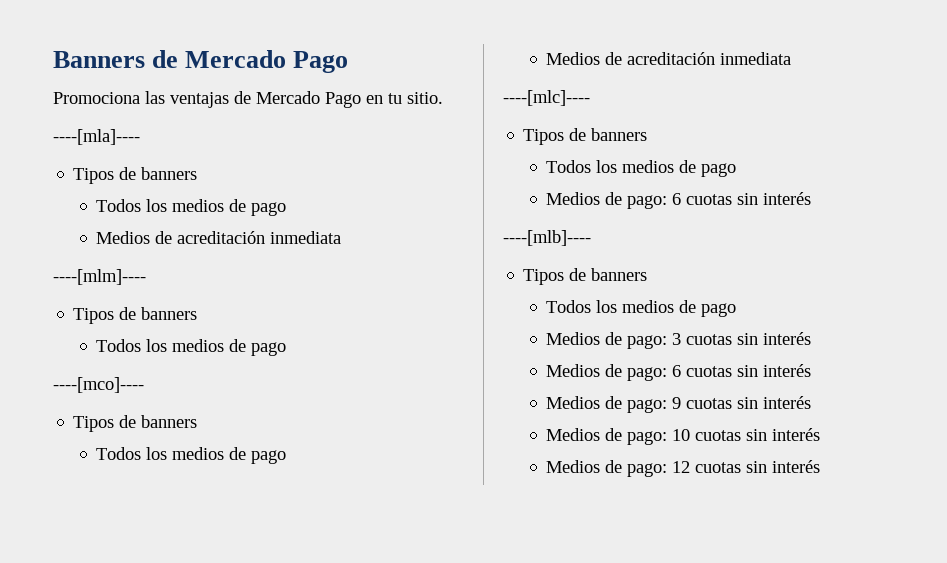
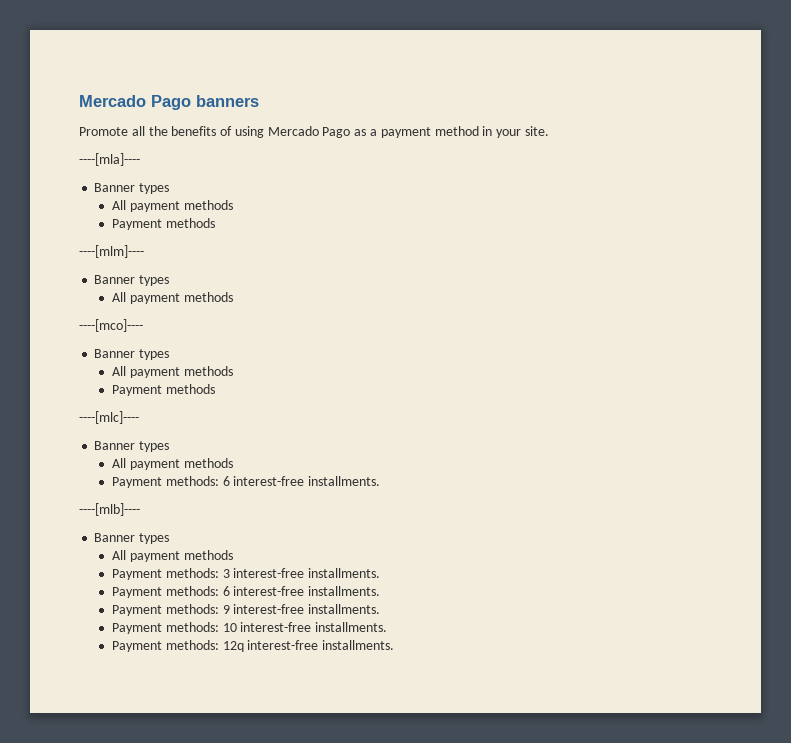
- Banners de Mercado Pago
- Promociona las ventajas de Mercado Pago en tu sitio.
+ Mercado Pago banners
+ Promote all the benefits of using Mercado Pago as a payment method in your site.
  ----[mla]----
- Tipos de banners
- Todos los medios de pago
- Medios de acreditación inmediata
+ Banner types
+ All payment methods
+ Payment methods
  ----[mlm]----
- Tipos de banners
- Todos los medios de pago
+ Banner types
+ All payment methods
  ----[mco]----
- Tipos de banners
- Todos los medios de pago
- Medios de acreditación inmediata
+ Banner types
+ All payment methods
+ Payment methods
  ----[mlc]----
- Tipos de banners
- Todos los medios de pago
- Medios de pago: 6 cuotas sin interés
+ Banner types
+ All payment methods
+ Payment methods: 6 interest-free installments.
  ----[mlb]----
- Tipos de banners
- Todos los medios de pago
- Medios de pago: 3 cuotas sin interés
- Medios de pago: 6 cuotas sin interés
- Medios de pago: 9 cuotas sin interés
- Medios de pago: 10 cuotas sin interés
- Medios de pago: 12 cuotas sin interés
+ Banner types
+ All payment methods
+ Payment methods: 3 interest-free installments.
+ Payment methods: 6 interest-free installments.
+ Payment methods: 9 interest-free installments.
+ Payment methods: 10 interest-free installments.
+ Payment methods: 12q interest-free installments.

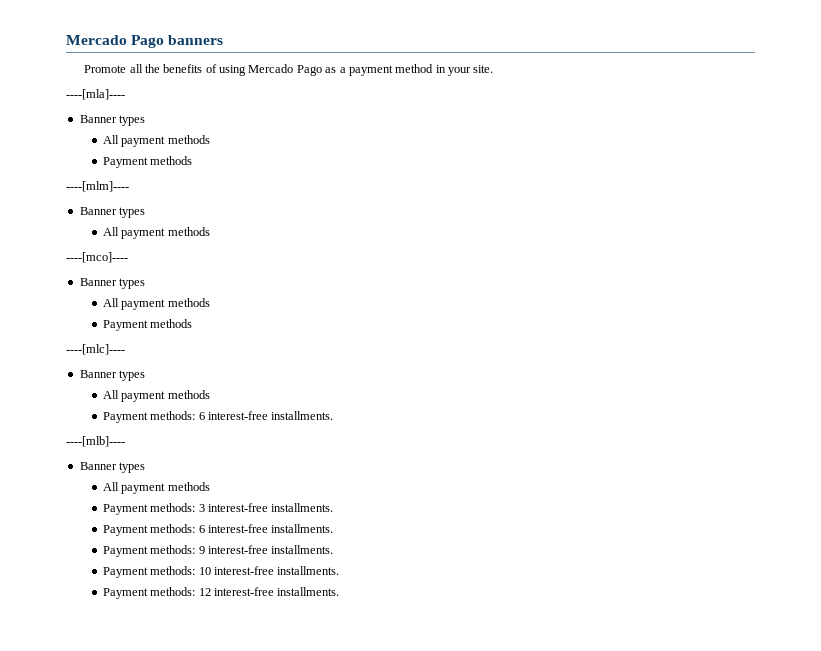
- Payment methods: 12q interest-free installments.
+ Payment methods: 12 interest-free installments.

